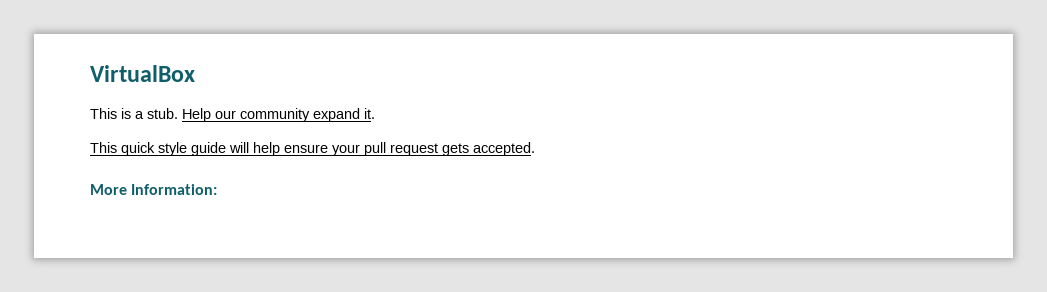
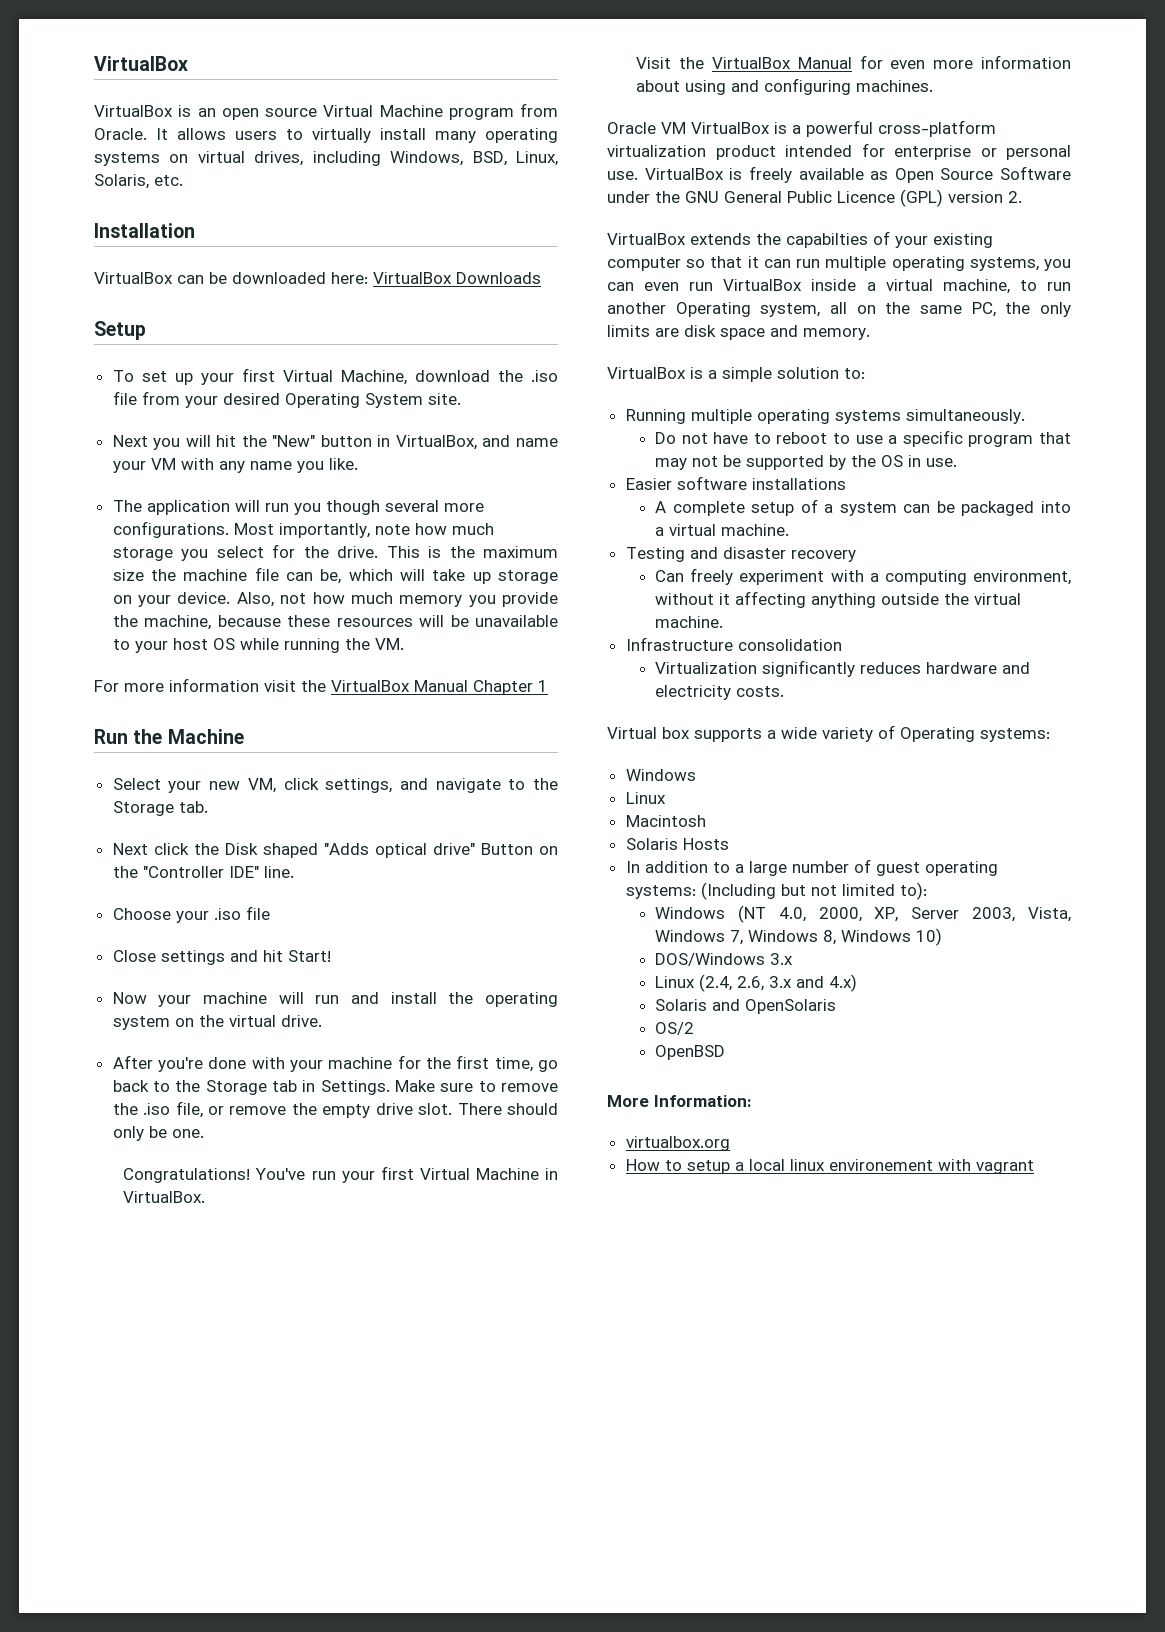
- This is a stub. Help our community expand it.
- This quick style guide will help ensure your pull request gets accepted.
+ VirtualBox is an open source Virtual Machine program from Oracle. It allows users to virtually install many operating systems on virtual drives, including Windows, BSD, Linux, Solaris, etc.
+ Installation
+ VirtualBox can be downloaded here: VirtualBox Downloads
+ Setup
+ To set up your first Virtual Machine, download the .iso file from your desired Operating System site.
+ Next you will hit the "New" button in VirtualBox, and name your VM with any name you like.
+ The application will run you though several more configurations. Most importantly, note how much storage you select for the drive. This is the maximum size the machine file can be, which will take up storage on your device. Also, not how much memory you provide the machine, because these resources will be unavailable to your host OS while running the VM.
+ For more information visit the VirtualBox Manual Chapter 1
+ Run the Machine
+ Select your new VM, click settings, and navigate to the Storage tab.
+ Next click the Disk shaped "Adds optical drive" Button on the "Controller IDE" line.
+ Choose your .iso file
+ Close settings and hit Start!
+ Now your machine will run and install the operating system on the virtual drive.
+ After you're done with your machine for the first time, go back to the Storage tab in Settings. Make sure to remove the .iso file, or remove the empty drive slot. There should only be one.
+ Congratulations! You've run your first Virtual Machine in VirtualBox.
+ Visit the VirtualBox Manual for even more information about using and configuring machines.
+ Oracle VM VirtualBox is a powerful cross-platform virtualization product intended for enterprise or personal use. VirtualBox is freely available as Open Source Software under the GNU General Public Licence (GPL) version 2.
+ VirtualBox extends the capabilties of your existing computer so that it can run multiple operating systems, you can even run VirtualBox inside a virtual machine, to run another Operating system, all on the same PC, the only limits are disk space and memory.
+ VirtualBox is a simple solution to:
+ Running multiple operating systems simultaneously.
+ Do not have to reboot to use a specific program that may not be supported by the OS in use.
+ Easier software installations
+ A complete setup of a system can be packaged into a virtual machine.
+ Testing and disaster recovery
+ Can freely experiment with a computing environment, without it affecting anything outside the virtual machine.
+ Infrastructure consolidation
+ Virtualization significantly reduces hardware and electricity costs.
+ Virtual box supports a wide variety of Operating systems:
+ Windows
+ Linux
+ Macintosh
+ Solaris Hosts
+ In addition to a large number of guest operating systems: (Including but not limited to):
+ Windows (NT 4.0, 2000, XP, Server 2003, Vista, Windows 7, Windows 8, Windows 10)
+ DOS/Windows 3.x
+ Linux (2.4, 2.6, 3.x and 4.x)
+ Solaris and OpenSolaris
+ OS/2
+ OpenBSD
  More Information:
+ virtualbox.org
+ How to setup a local linux environement with vagrant

